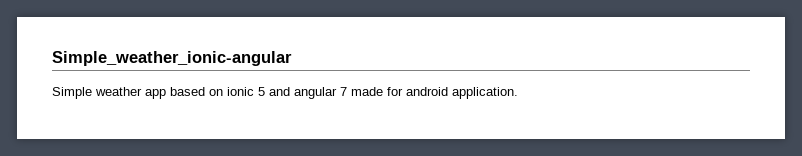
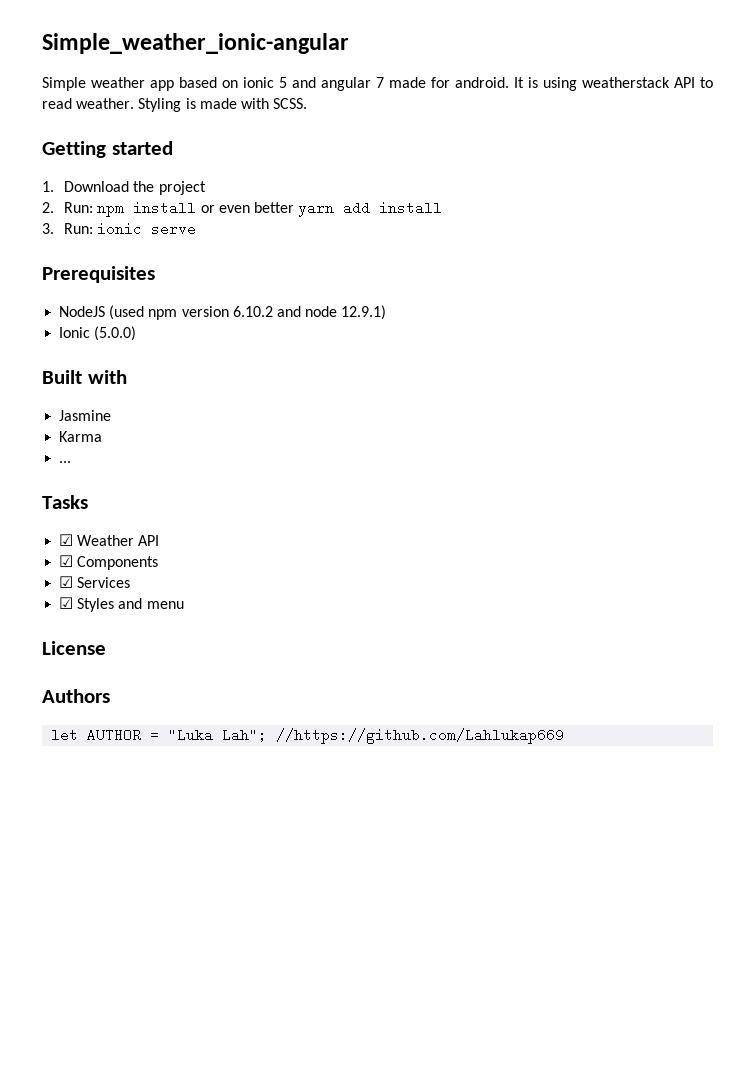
- Simple weather app based on ionic 5 and angular 7 made for android application.
+ Simple weather app based on ionic 5 and angular 7 made for android. It is using weatherstack API to read weather. Styling is made with SCSS.
+ Getting started
+ 1. Download the project
+ 2. Run: npm install or even better yarn add install
+ 3. Run: ionic serve
+ Prerequisites
+ NodeJS (used npm version 6.10.2 and node 12.9.1)
+ Ionic (5.0.0)
+ Built with
+ Jasmine
+ Karma
+ ...
+ Tasks
+ ☑ Weather API
+ ☑ Components
+ ☑ Services
+ ☑ Styles and menu
+ License
+ Authors
+ let AUTHOR = "Luka Lah"; //https://github.com/Lahlukap669

